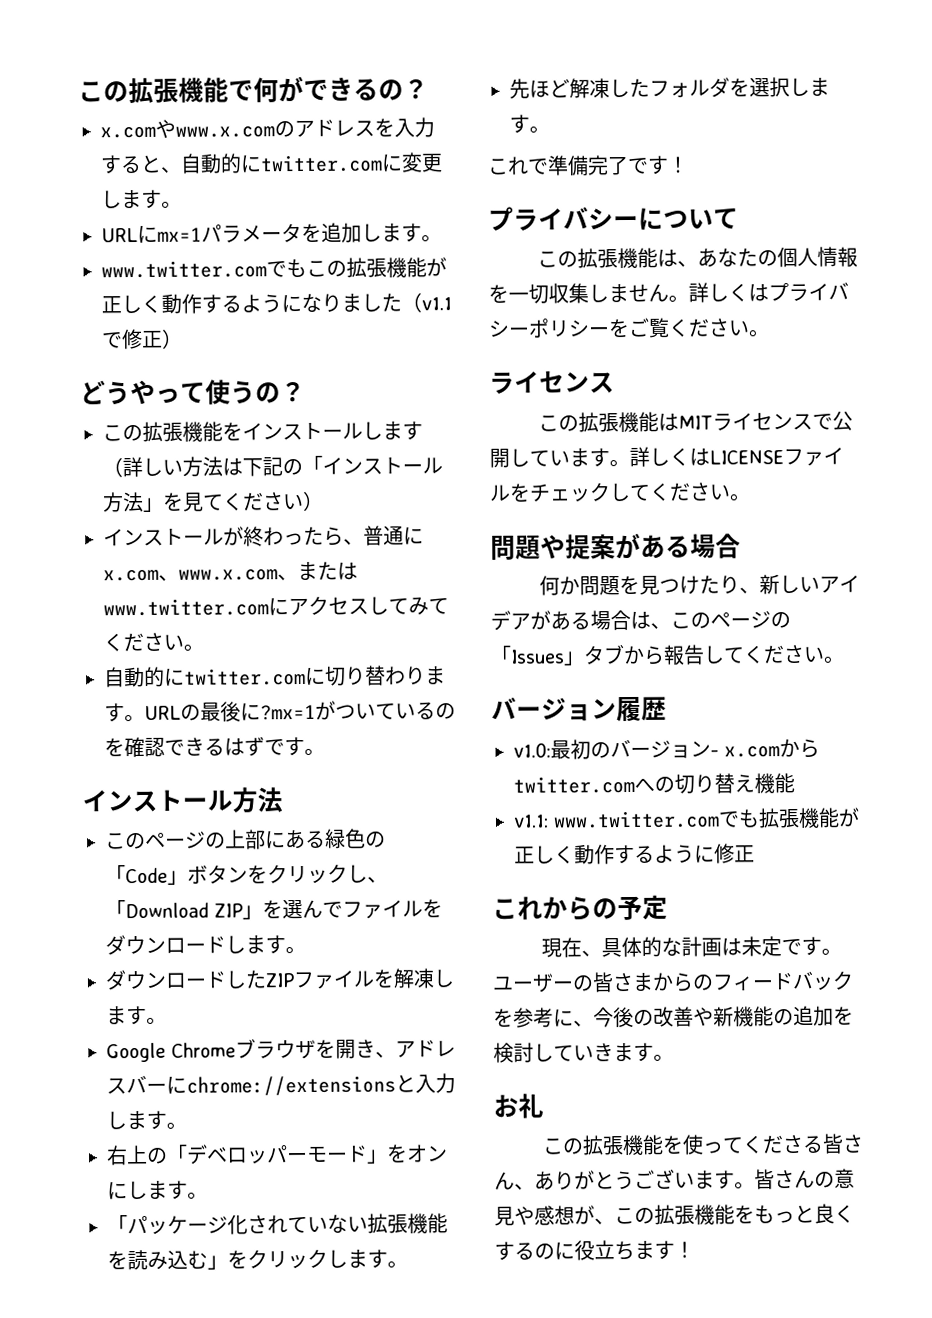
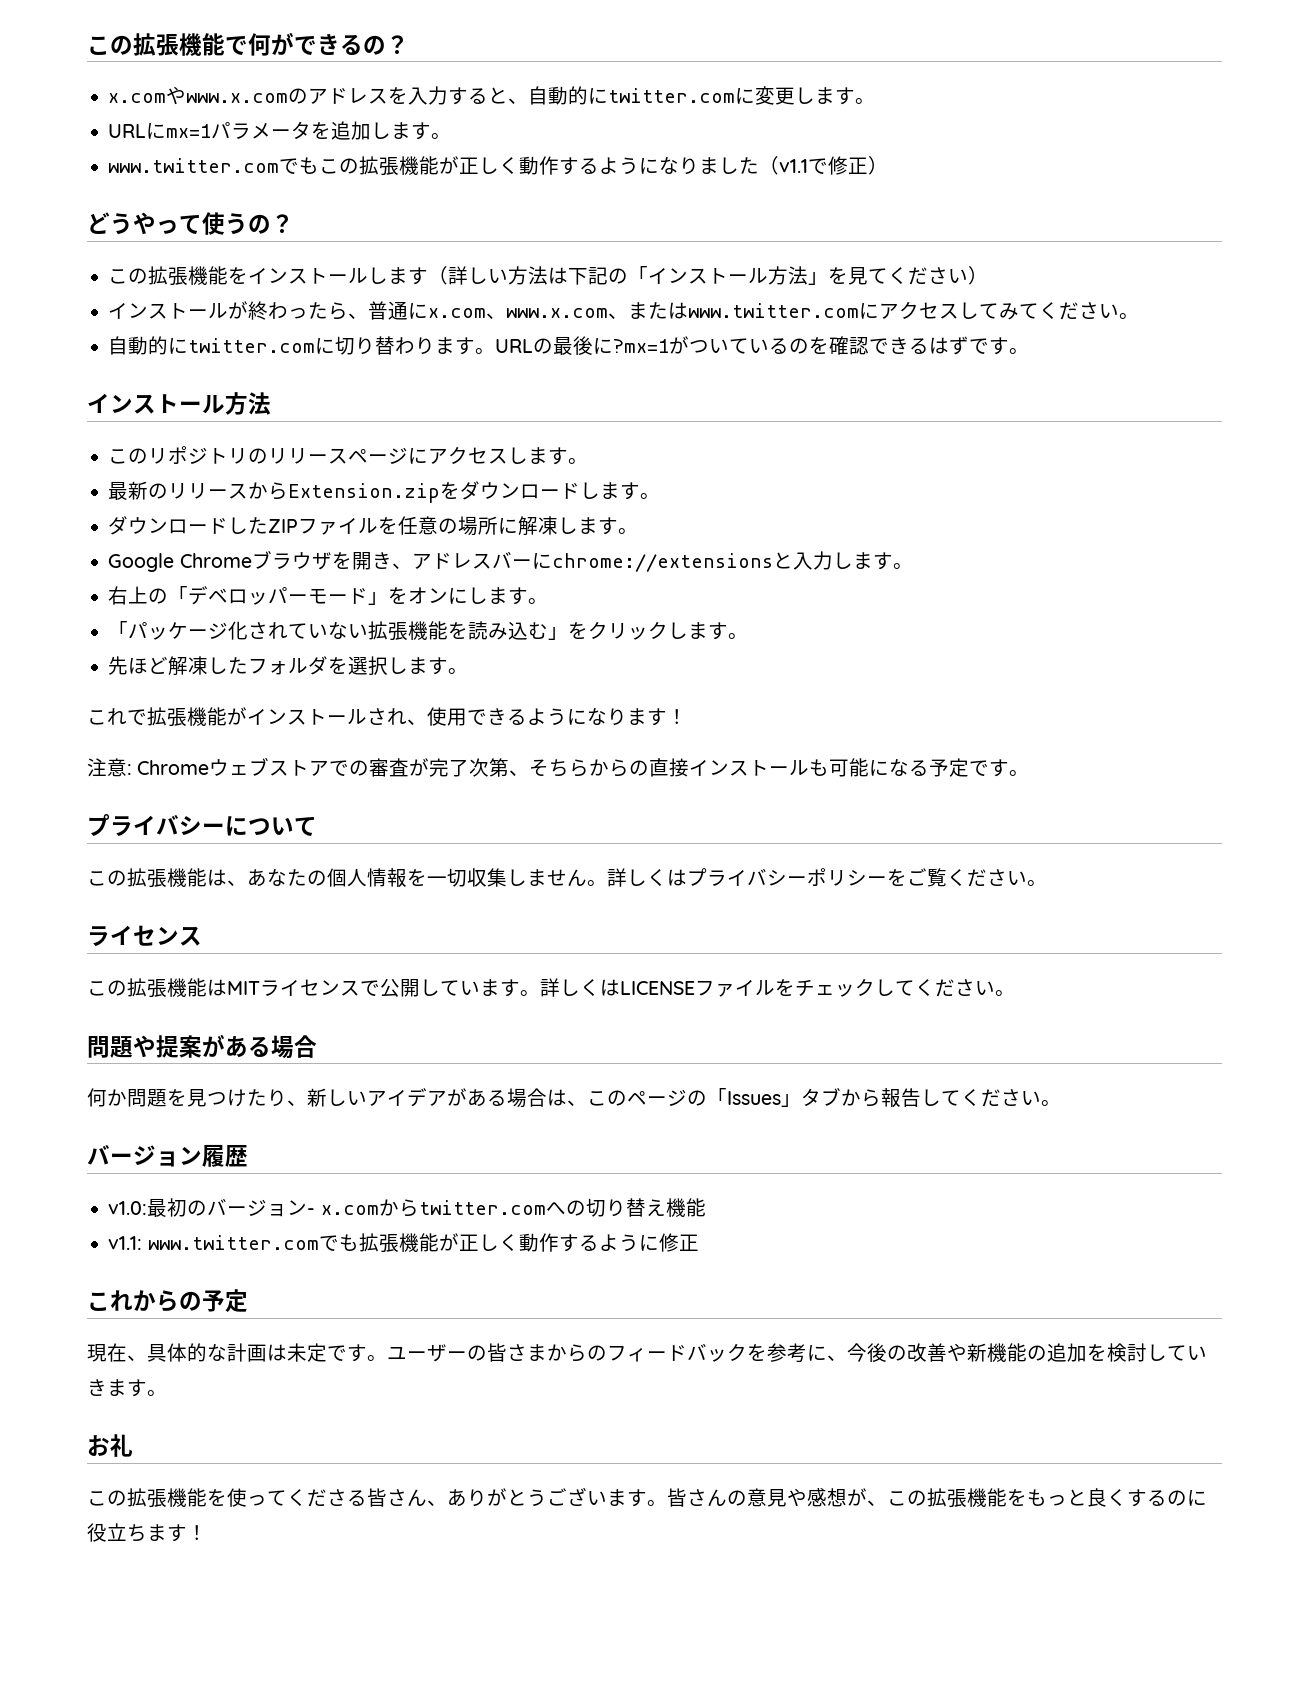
- このページの上部にある緑色の「Code」ボタンをクリックし、「Download ZIP」を選んでファイルをダウンロードします。
+ このリポジトリのリリースページにアクセスします。
+ 最新のリリースからExtension.zipをダウンロードします。
- ダウンロードしたZIPファイルを解凍します。
+ ダウンロードしたZIPファイルを任意の場所に解凍します。
- これで準備完了です！
+ これで拡張機能がインストールされ、使用できるようになります！
+ 注意: Chromeウェブストアでの審査が完了次第、そちらからの直接インストールも可能になる予定です。

